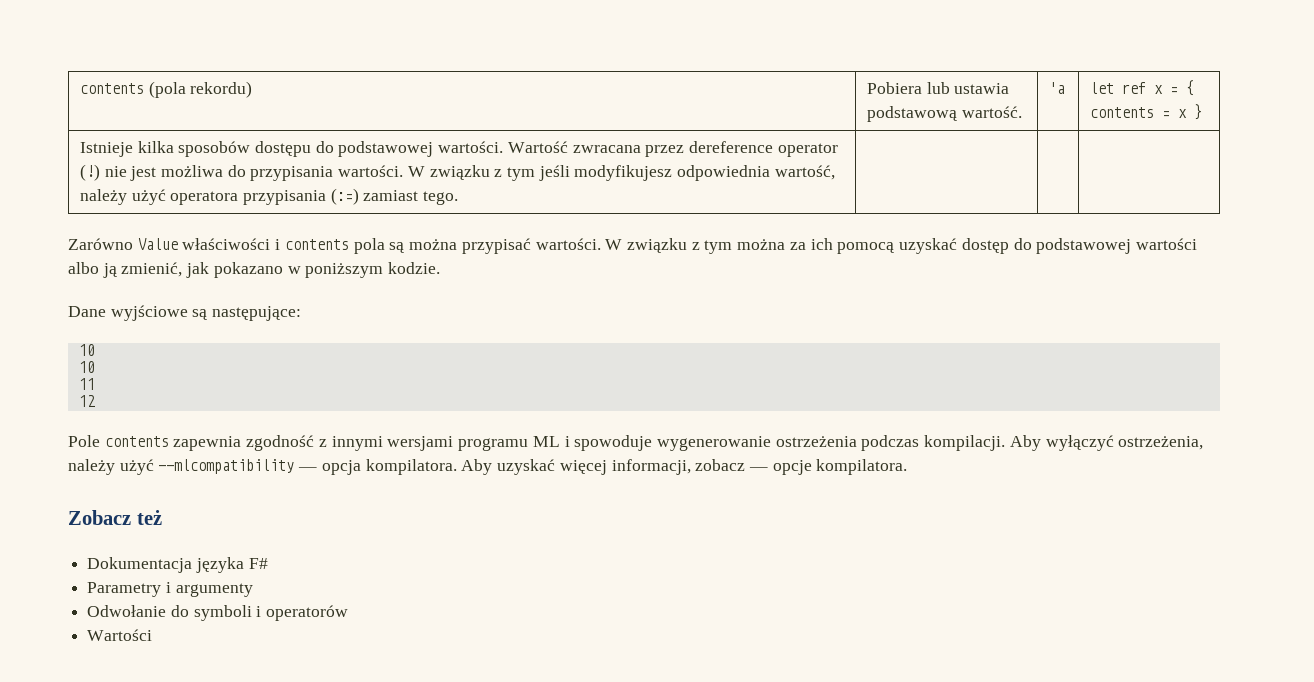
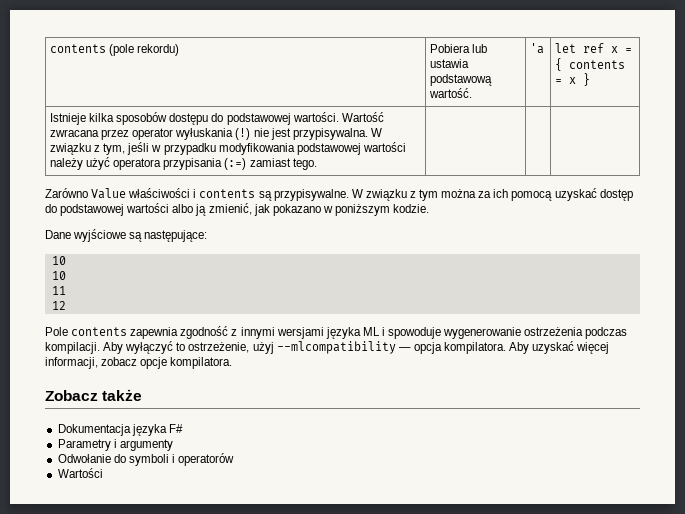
- contents (pola rekordu) | Pobiera lub ustawia podstawową wartość. | 'a | let ref x = { contents = x }
+ contents (pole rekordu) | Pobiera lub ustawia podstawową wartość. | 'a | let ref x = { contents = x }
- Istnieje kilka sposobów dostępu do podstawowej wartości. Wartość zwracana przez dereference operator (!) nie jest możliwa do przypisania wartości. W związku z tym jeśli modyfikujesz odpowiednia wartość, należy użyć operatora przypisania (:=) zamiast tego. | | |
+ Istnieje kilka sposobów dostępu do podstawowej wartości. Wartość zwracana przez operator wyłuskania (!) nie jest przypisywalna. W związku z tym, jeśli w przypadku modyfikowania podstawowej wartości należy użyć operatora przypisania (:=) zamiast tego. | | |
- Zarówno Value właściwości i contents pola są można przypisać wartości.
+ Zarówno Value właściwości i contents są przypisywalne.
- Pole contents zapewnia zgodność z innymi wersjami programu ML i spowoduje wygenerowanie ostrzeżenia podczas kompilacji.
+ Pole contents zapewnia zgodność z innymi wersjami języka ML i spowoduje wygenerowanie ostrzeżenia podczas kompilacji.
- Aby wyłączyć ostrzeżenia, należy użyć --mlcompatibility — opcja kompilatora.
+ Aby wyłączyć to ostrzeżenie, użyj --mlcompatibility — opcja kompilatora.
- Aby uzyskać więcej informacji, zobacz — opcje kompilatora.
+ Aby uzyskać więcej informacji, zobacz opcje kompilatora.
- Zobacz też
+ Zobacz także

